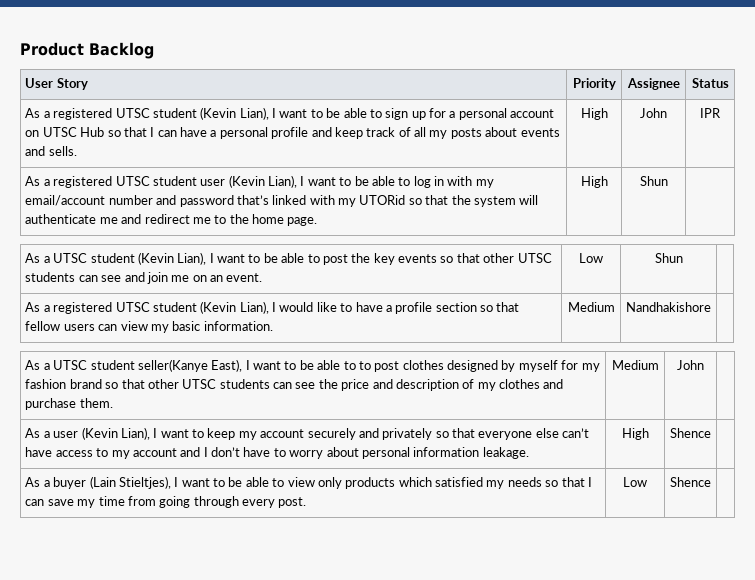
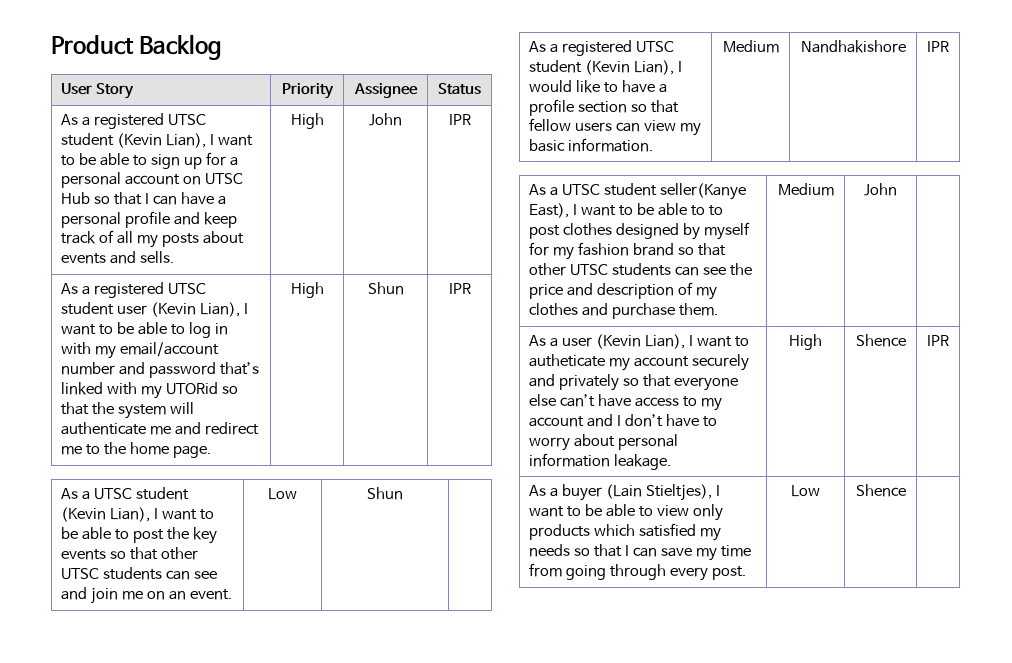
- High | Shun
+ High | Shun | IPR
- As a registered UTSC student (Kevin Lian), I would like to have a profile section so that fellow users can view my basic information. | Medium | Nandhakishore |
+ As a registered UTSC student (Kevin Lian), I would like to have a profile section so that fellow users can view my basic information. | Medium | Nandhakishore | IPR
- As a user (Kevin Lian), I want to keep my account securely and privately so that everyone else can’t have access to my account and I don’t have to worry about personal information leakage. | High | Shence |
+ As a user (Kevin Lian), I want to autheticate my account securely and privately so that everyone else can’t have access to my account and I don’t have to worry about personal information leakage. | High | Shence | IPR

